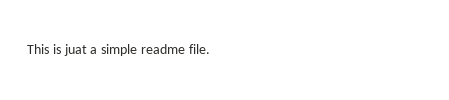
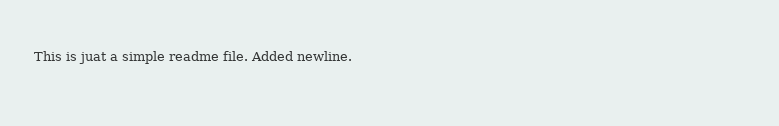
+ Added newline.

